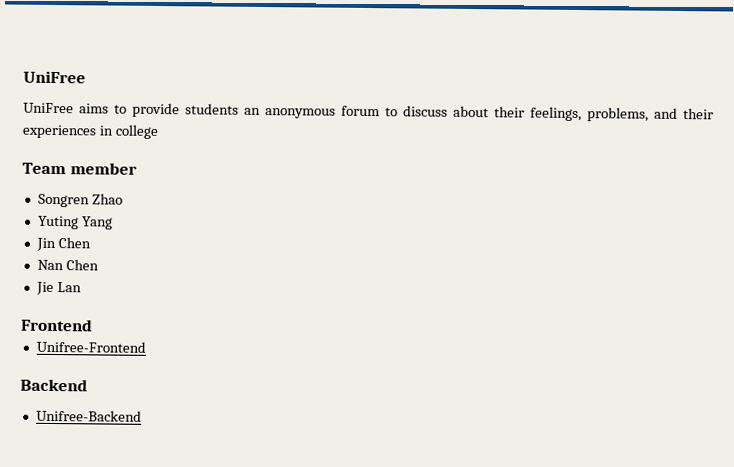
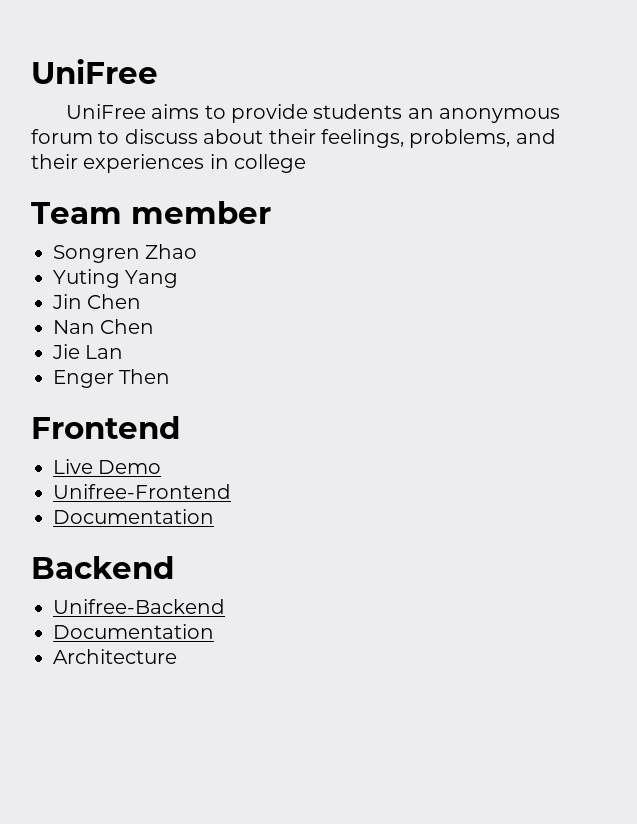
+ Enger Then
+ Live Demo
  Unifree-Frontend
+ Documentation
  Unifree-Backend
+ Documentation
+ Architecture

